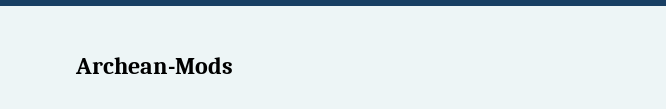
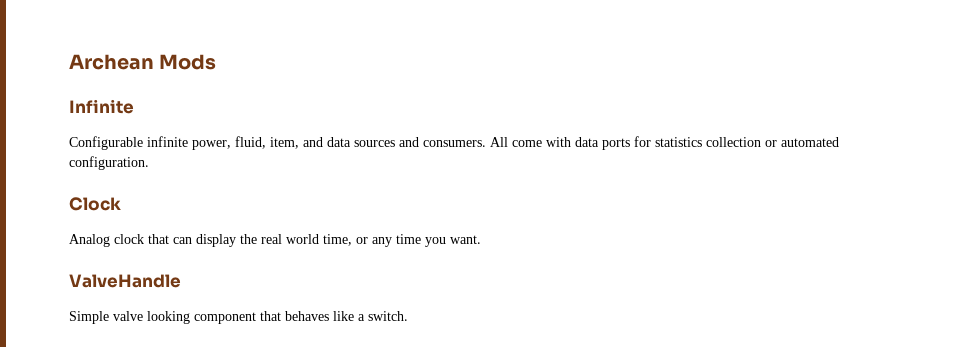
- Archean-Mods
+ Archean Mods
+ Infinite
+ Configurable infinite power, fluid, item, and data sources and consumers. All come with data ports for statistics collection or automated configuration.
+ Clock
+ Analog clock that can display the real world time, or any time you want.
+ ValveHandle
+ Simple valve looking component that behaves like a switch.

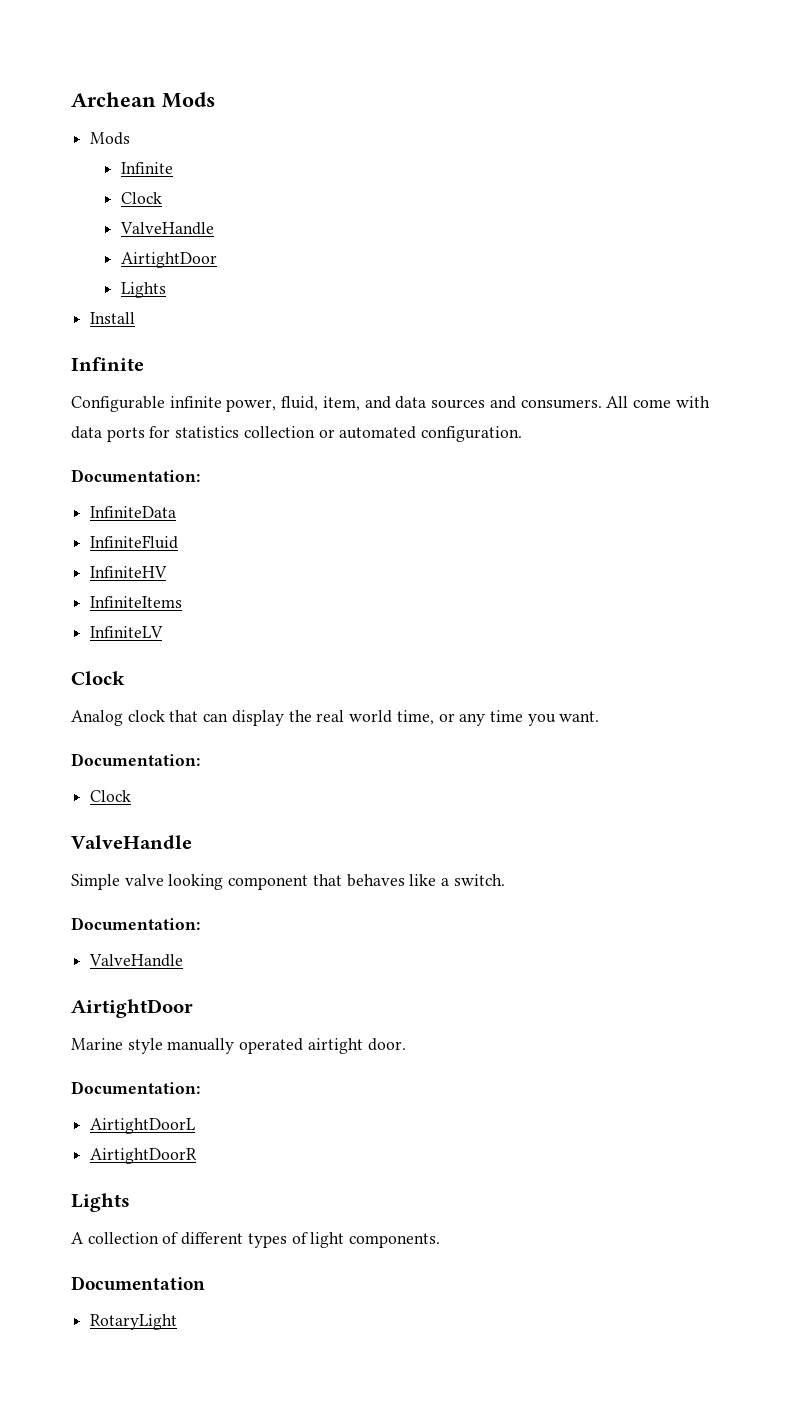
  Archean Mods
+ Mods
+ Infinite
+ Clock
+ ValveHandle
+ AirtightDoor
+ Lights
+ Install
  All come with data ports for statistics collection or automated configuration.
+ Documentation:
+ InfiniteData
+ InfiniteFluid
+ InfiniteHV
+ InfiniteItems
+ InfiniteLV
  Analog clock that can display the real world time, or any time you want.
+ Documentation:
+ Clock
  Simple valve looking component that behaves like a switch.
+ Documentation:
+ ValveHandle
+ AirtightDoor
+ Marine style manually operated airtight door.
+ Documentation:
+ AirtightDoorL
+ AirtightDoorR
+ Lights
+ A collection of different types of light components.
+ Documentation
+ RotaryLight

